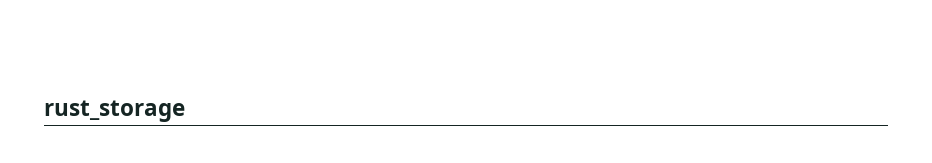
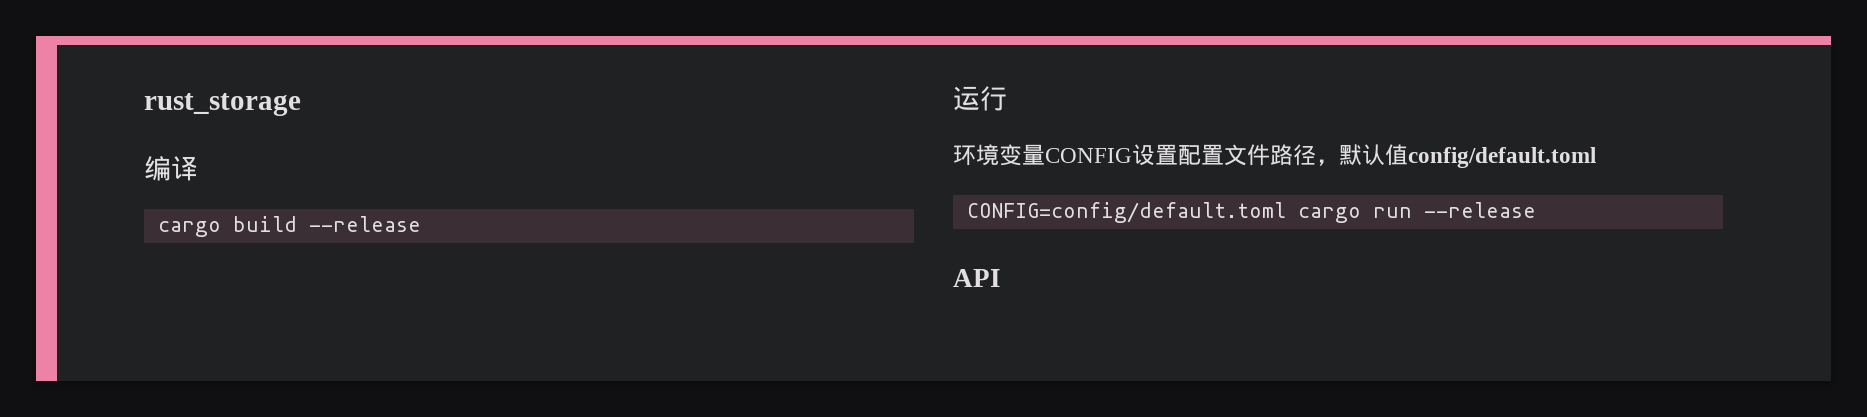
+ 编译
+ cargo build --release
+ 运行
+ 环境变量CONFIG设置配置文件路径，默认值config/default.toml
+ CONFIG=config/default.toml cargo run --release
+ API

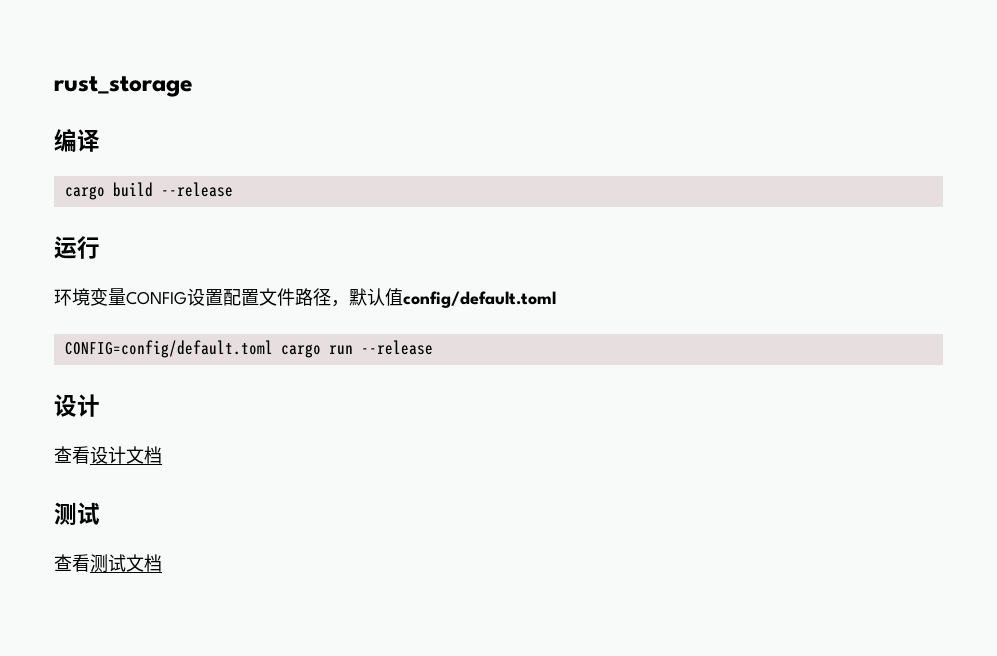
  CONFIG=config/default.toml cargo run --release
- API
+ 设计
+ 查看设计文档
+ 测试
+ 查看测试文档

